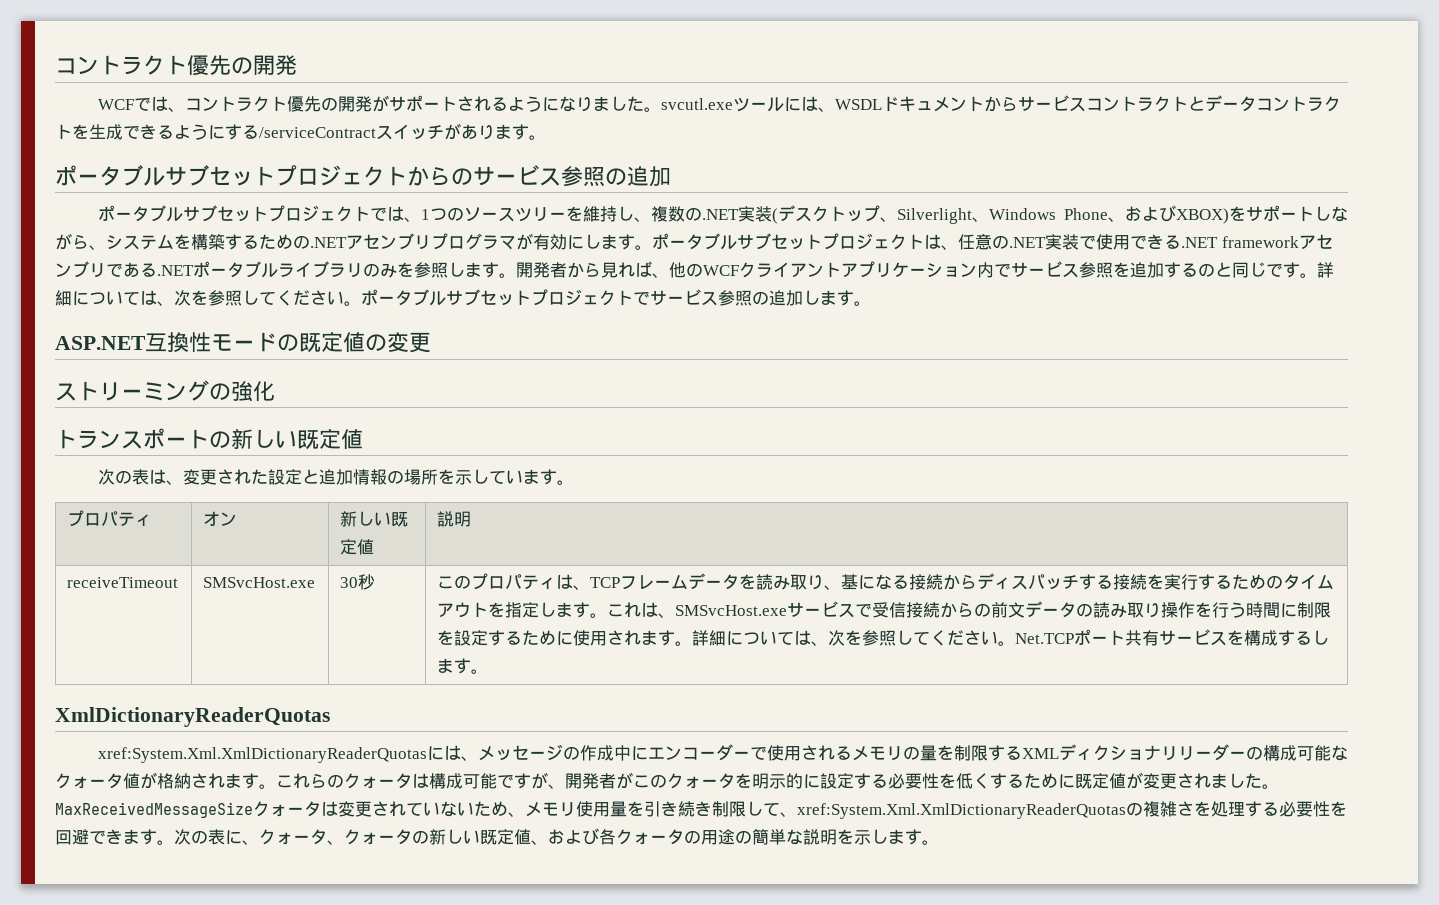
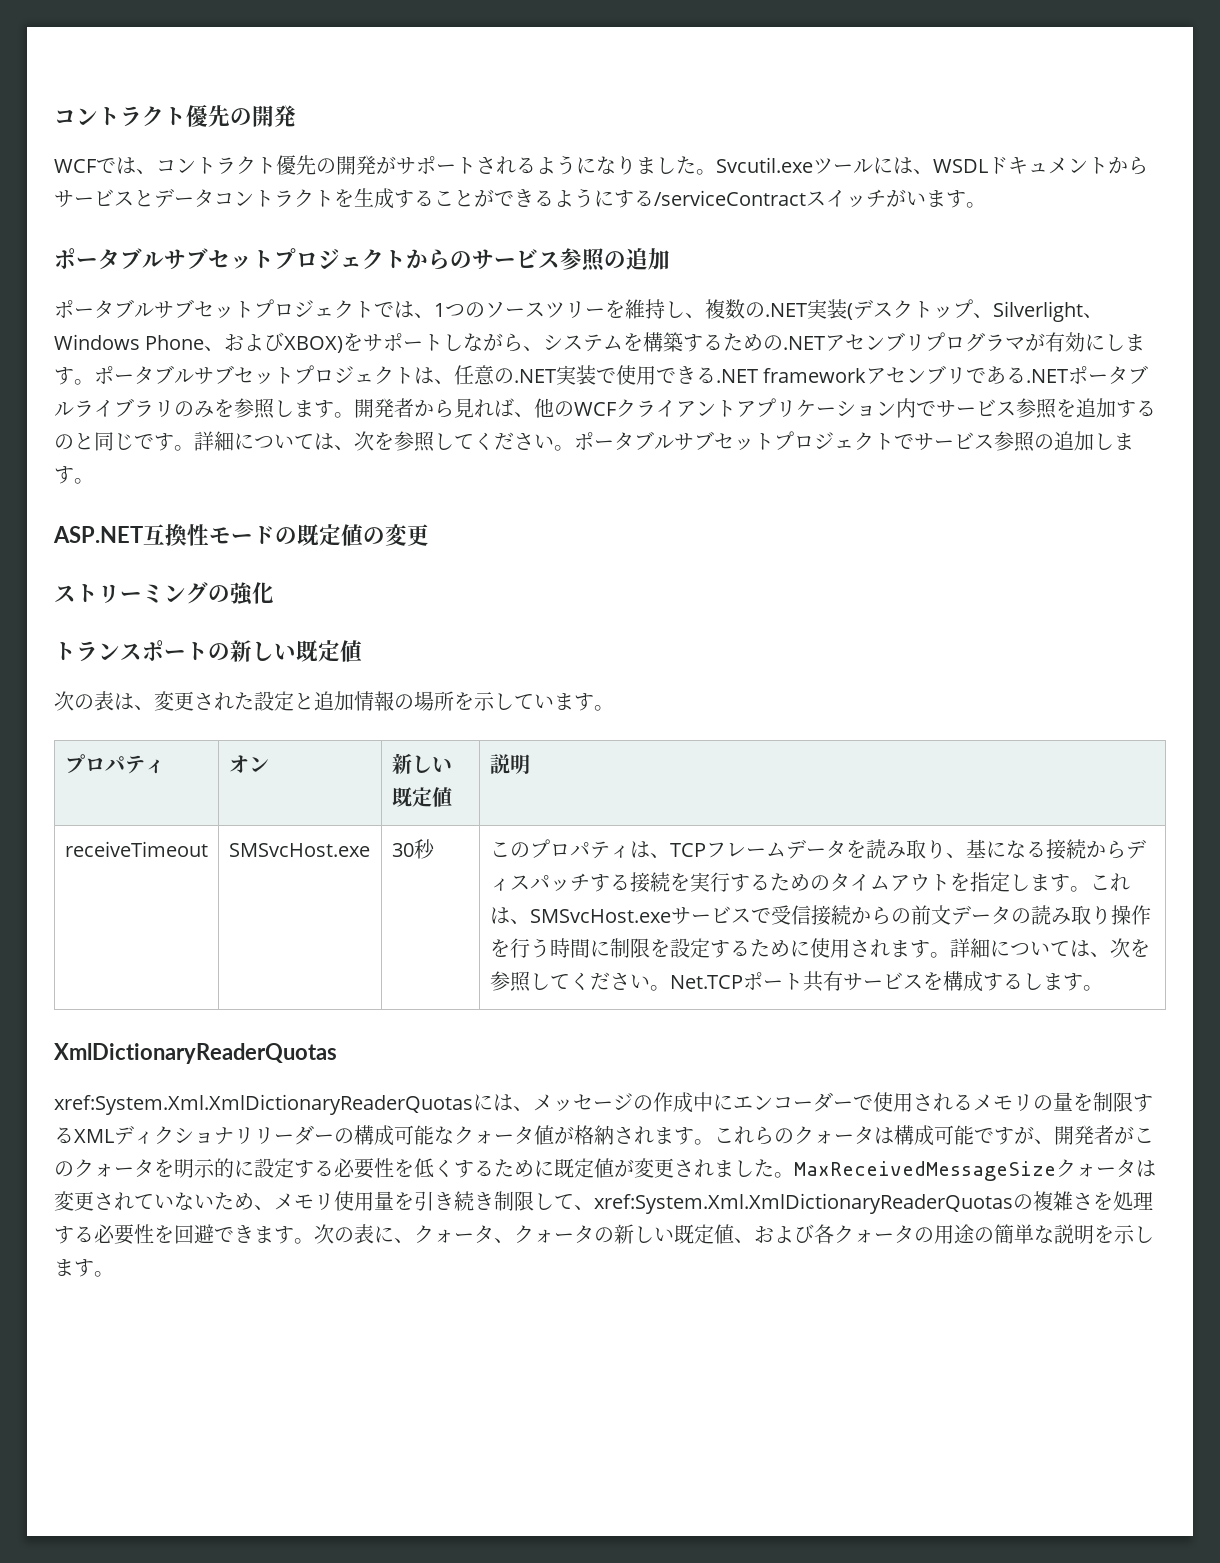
- WCFでは、コントラクト優先の開発がサポートされるようになりました。svcutl.exeツールには、WSDLドキュメントからサービスコントラクトとデータコントラクトを生成できるようにする/serviceContractスイッチがあります。
+ WCFでは、コントラクト優先の開発がサポートされるようになりました。Svcutil.exeツールには、WSDLドキュメントからサービスとデータコントラクトを生成することができるようにする/serviceContractスイッチがいます。

